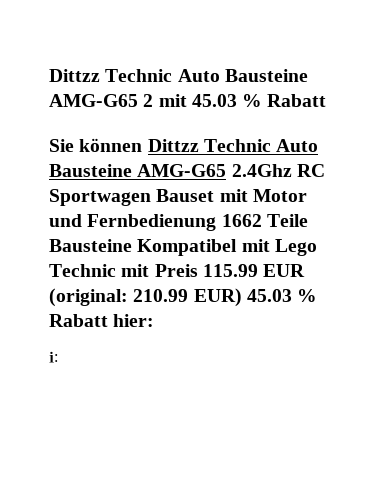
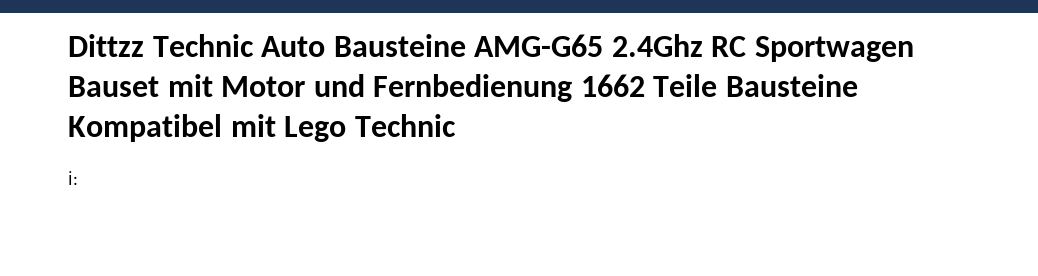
- Dittzz Technic Auto Bausteine AMG-G65 2 mit 45.03 % Rabatt
- Sie können Dittzz Technic Auto Bausteine AMG-G65 2.4Ghz RC Sportwagen Bauset mit Motor und Fernbedienung 1662 Teile Bausteine Kompatibel mit Lego Technic mit Preis 115.99 EUR (original: 210.99 EUR) 45.03 % Rabatt hier:
+ Dittzz Technic Auto Bausteine AMG-G65 2.4Ghz RC Sportwagen Bauset mit Motor und Fernbedienung 1662 Teile Bausteine Kompatibel mit Lego Technic

